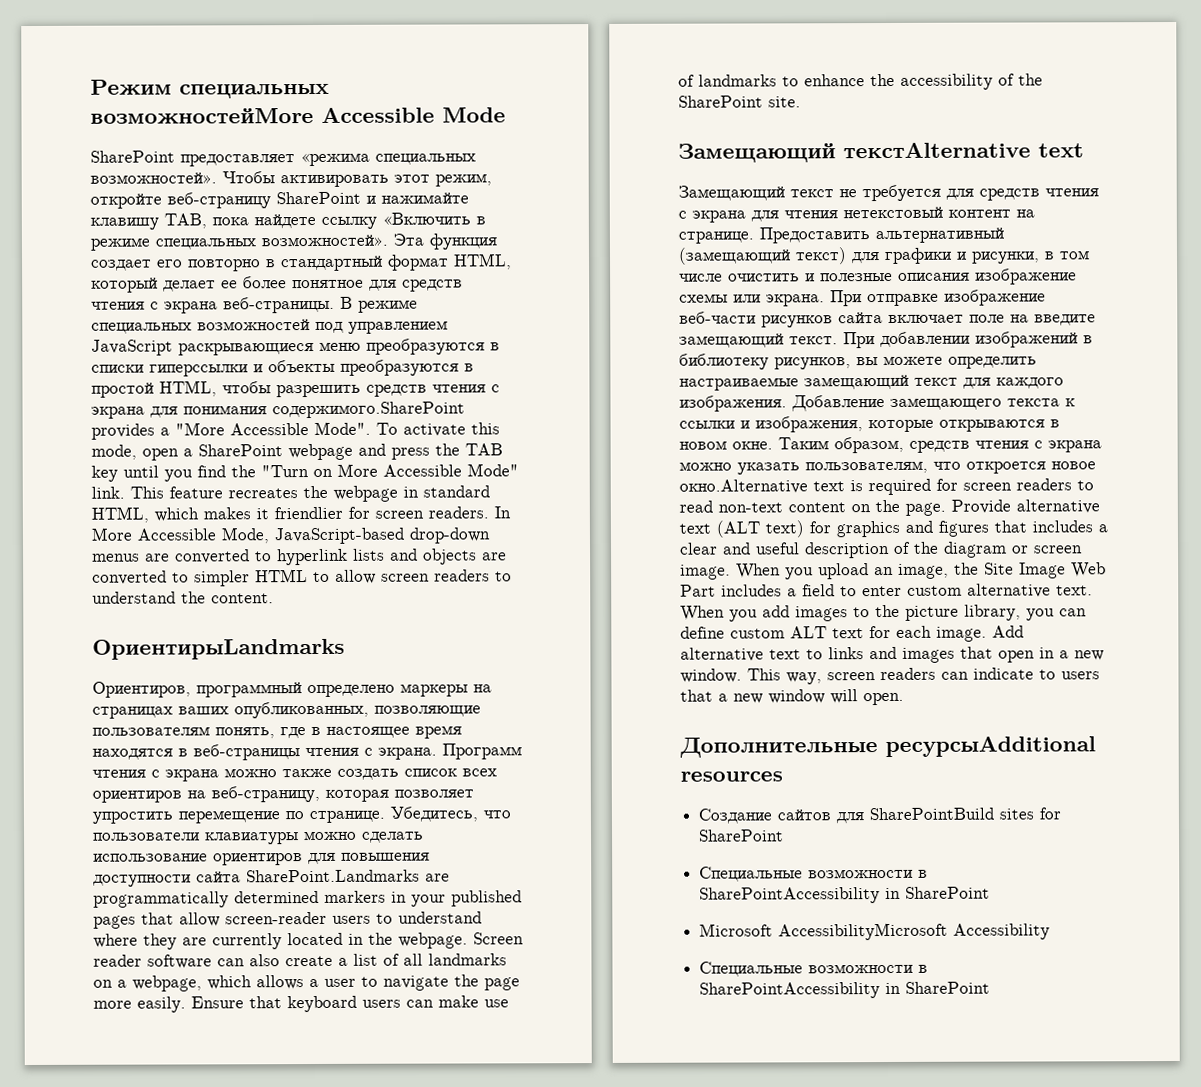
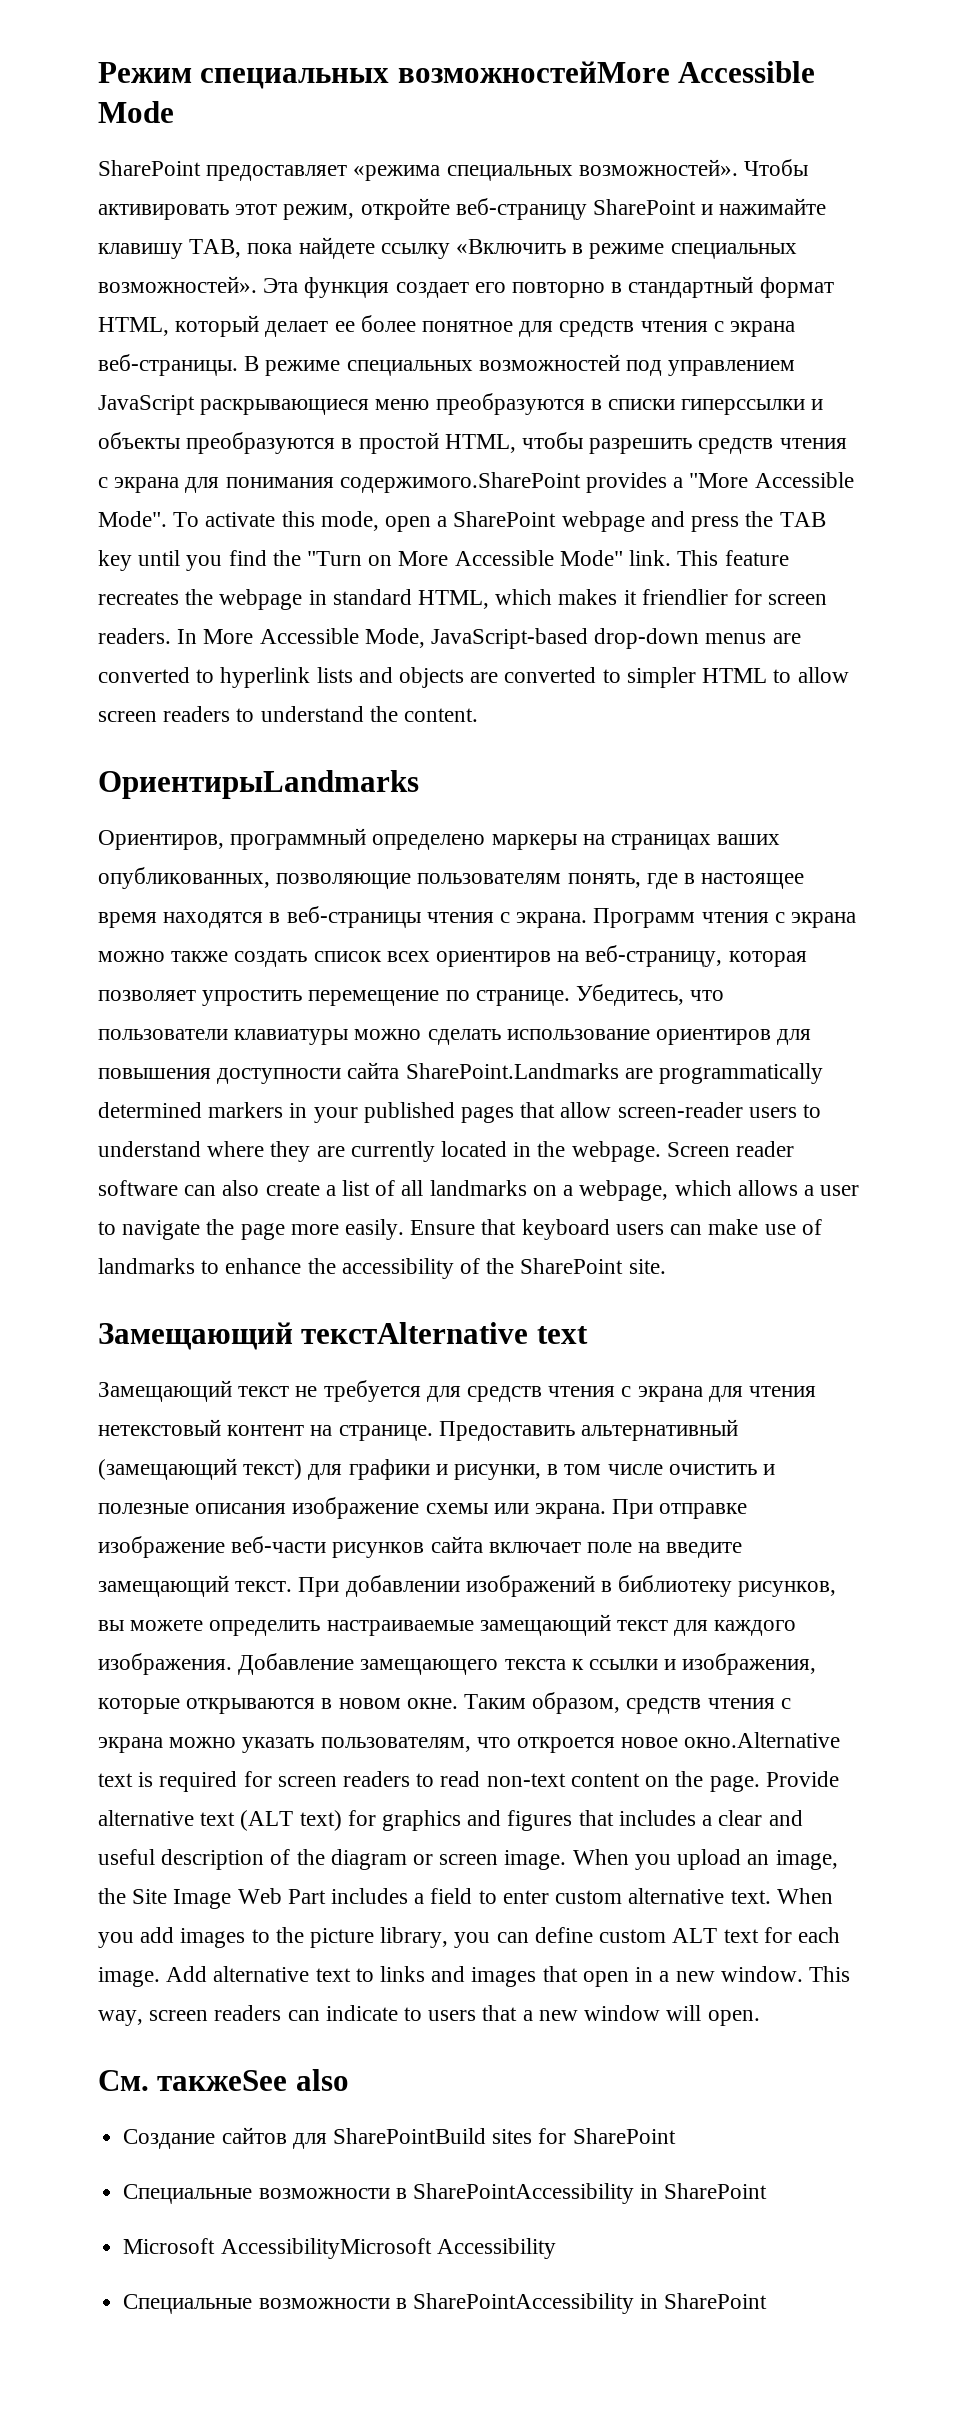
- Дополнительные ресурсыAdditional resources
+ См. такжеSee also

